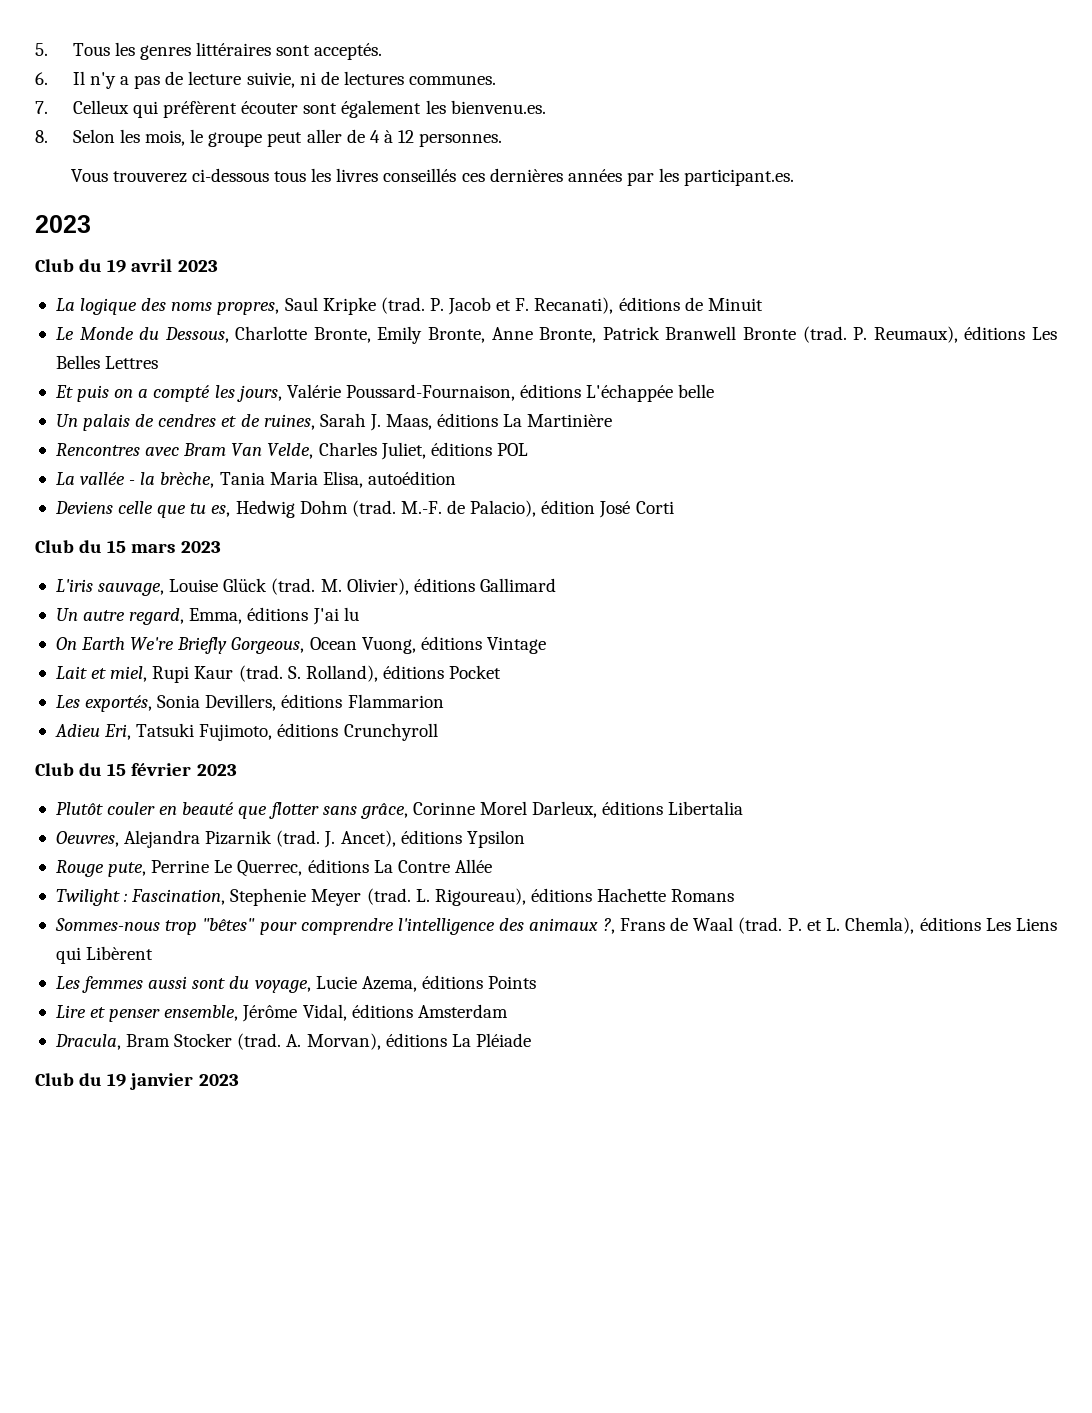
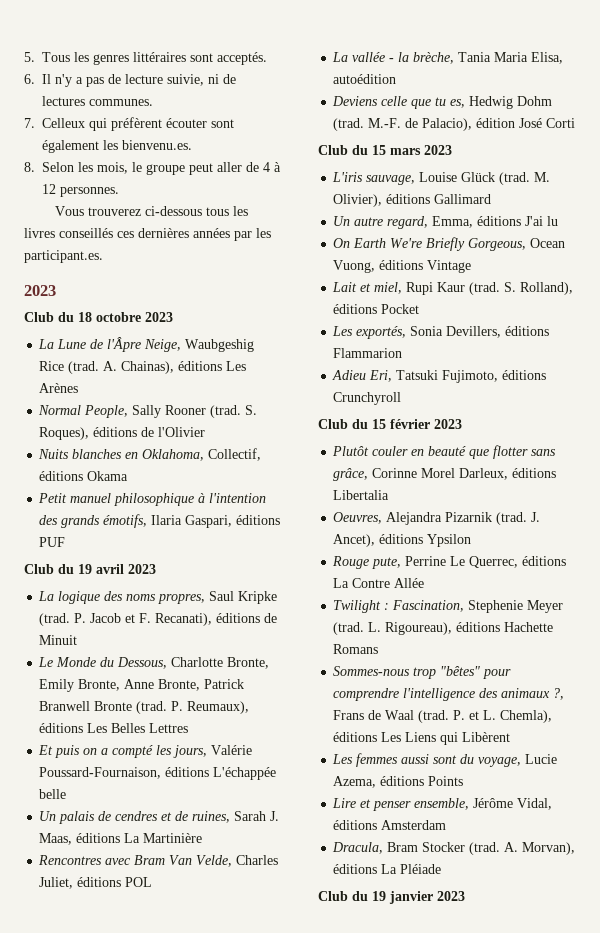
+ Club du 18 octobre 2023
+ La Lune de l'Âpre Neige, Waubgeshig Rice (trad. A. Chainas), éditions Les Arènes
+ Normal People, Sally Rooner (trad. S. Roques), éditions de l'Olivier
+ Nuits blanches en Oklahoma, Collectif, éditions Okama
+ Petit manuel philosophique à l'intention des grands émotifs, Ilaria Gaspari, éditions PUF

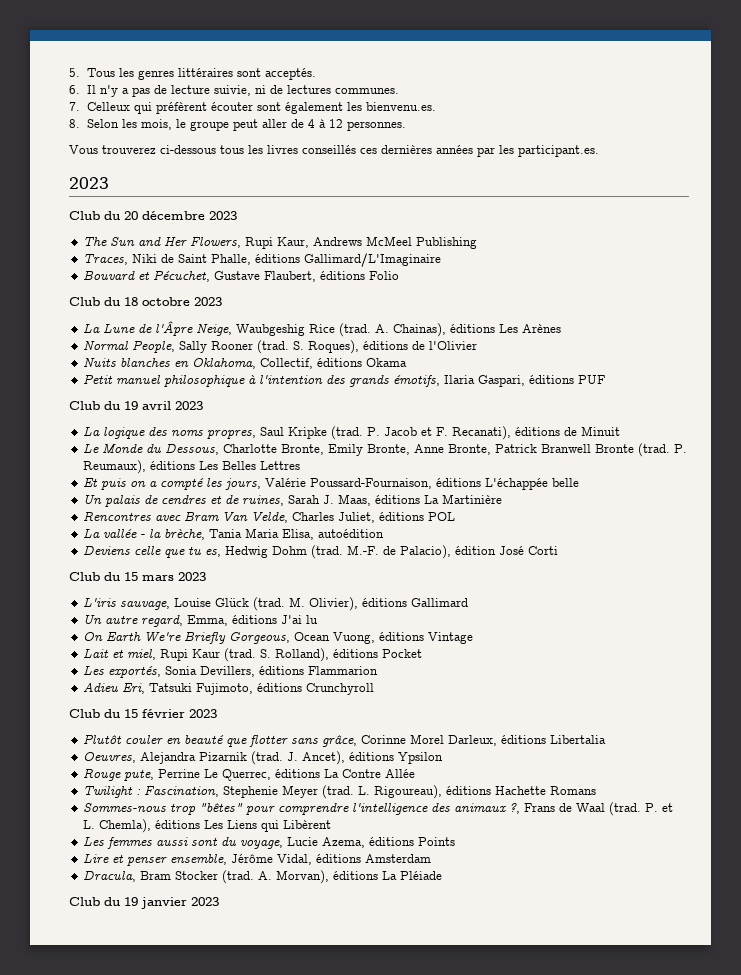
+ Club du 20 décembre 2023
+ The Sun and Her Flowers, Rupi Kaur, Andrews McMeel Publishing
+ Traces, Niki de Saint Phalle, éditions Gallimard/L'Imaginaire
+ Bouvard et Pécuchet, Gustave Flaubert, éditions Folio

